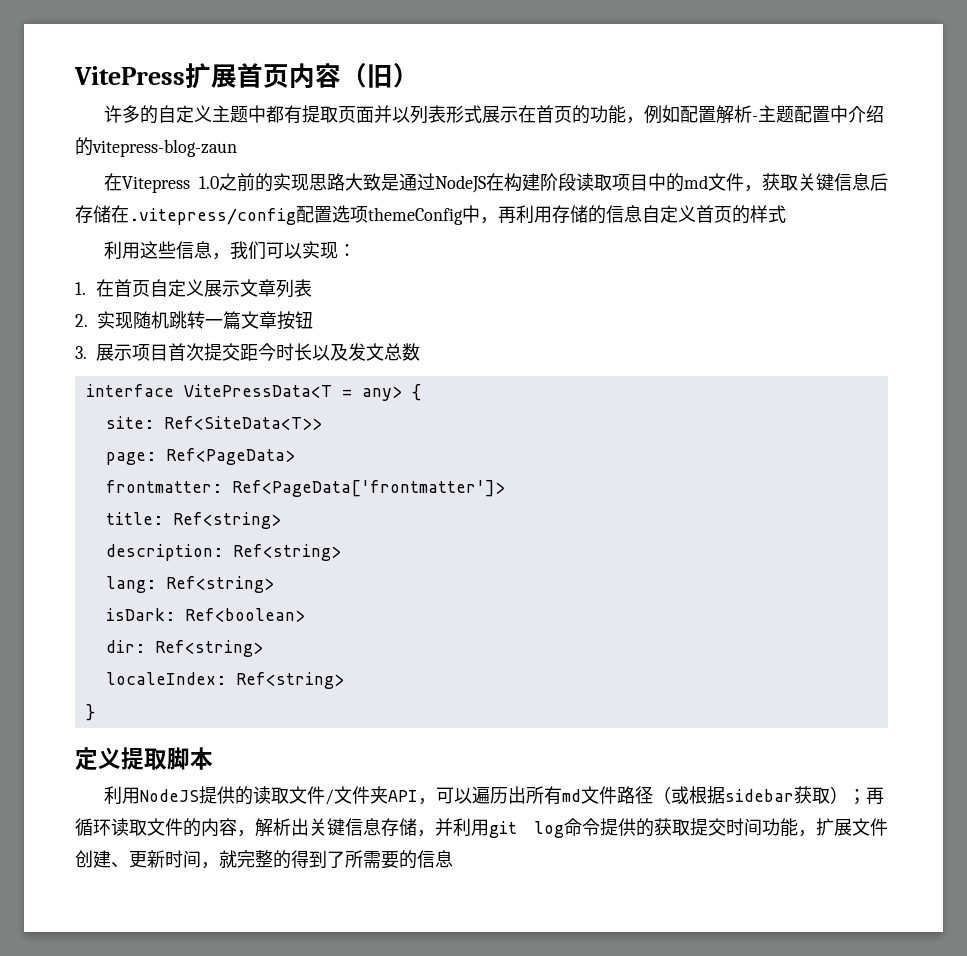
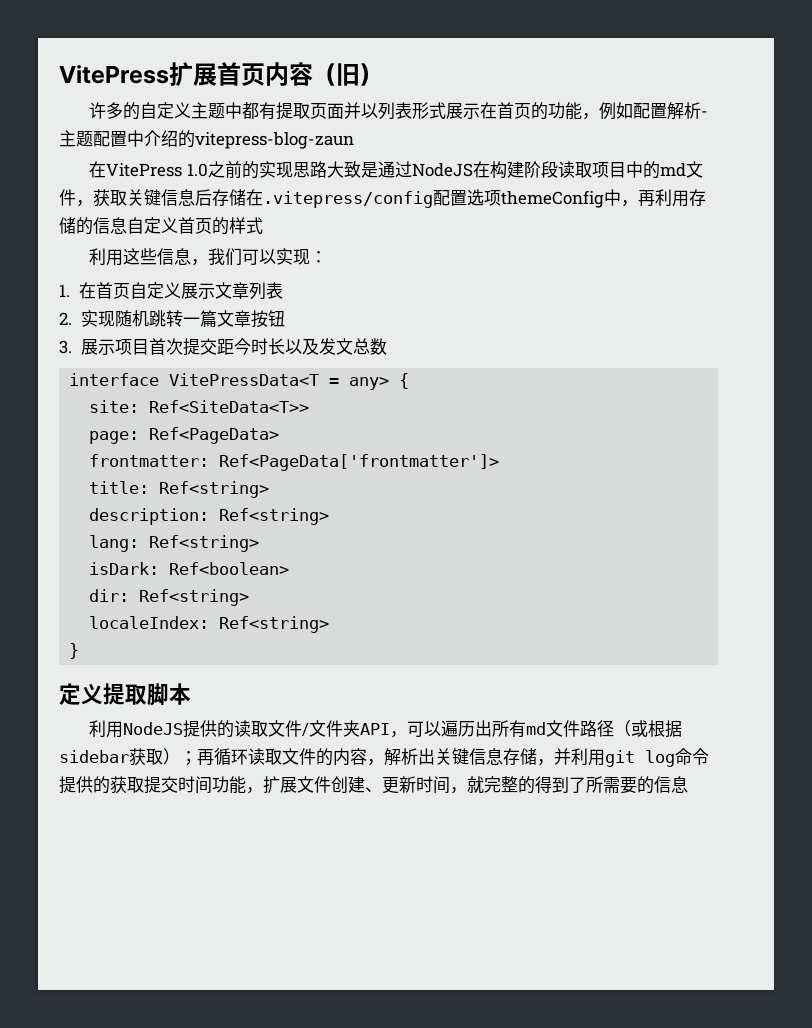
- 在Vitepress 1.0之前的实现思路大致是通过NodeJS在构建阶段读取项目中的md文件，获取关键信息后存储在.vitepress/config配置选项themeConfig中，再利用存储的信息自定义首页的样式
+ 在VitePress 1.0之前的实现思路大致是通过NodeJS在构建阶段读取项目中的md文件，获取关键信息后存储在.vitepress/config配置选项themeConfig中，再利用存储的信息自定义首页的样式

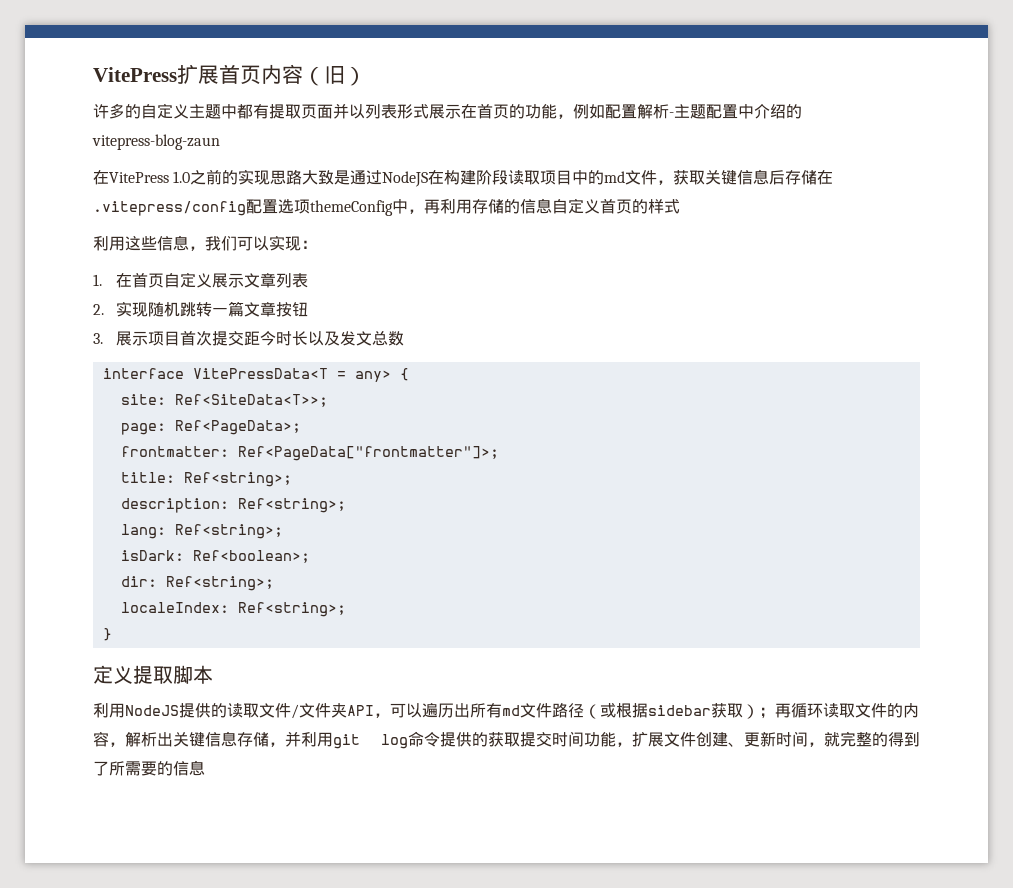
- site: Ref<SiteData<T>>
+ site: Ref<SiteData<T>>;
- page: Ref<PageData>
+ page: Ref<PageData>;
- frontmatter: Ref<PageData['frontmatter']>
+ frontmatter: Ref<PageData["frontmatter"]>;
- title: Ref<string>
+ title: Ref<string>;
- description: Ref<string>
+ description: Ref<string>;
- lang: Ref<string>
+ lang: Ref<string>;
- isDark: Ref<boolean>
+ isDark: Ref<boolean>;
- dir: Ref<string>
+ dir: Ref<string>;
- localeIndex: Ref<string>
+ localeIndex: Ref<string>;

